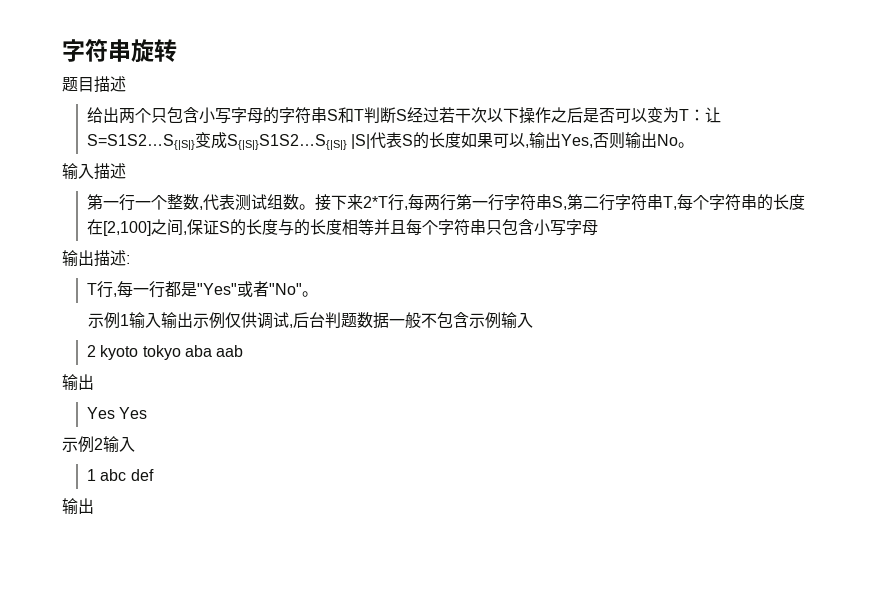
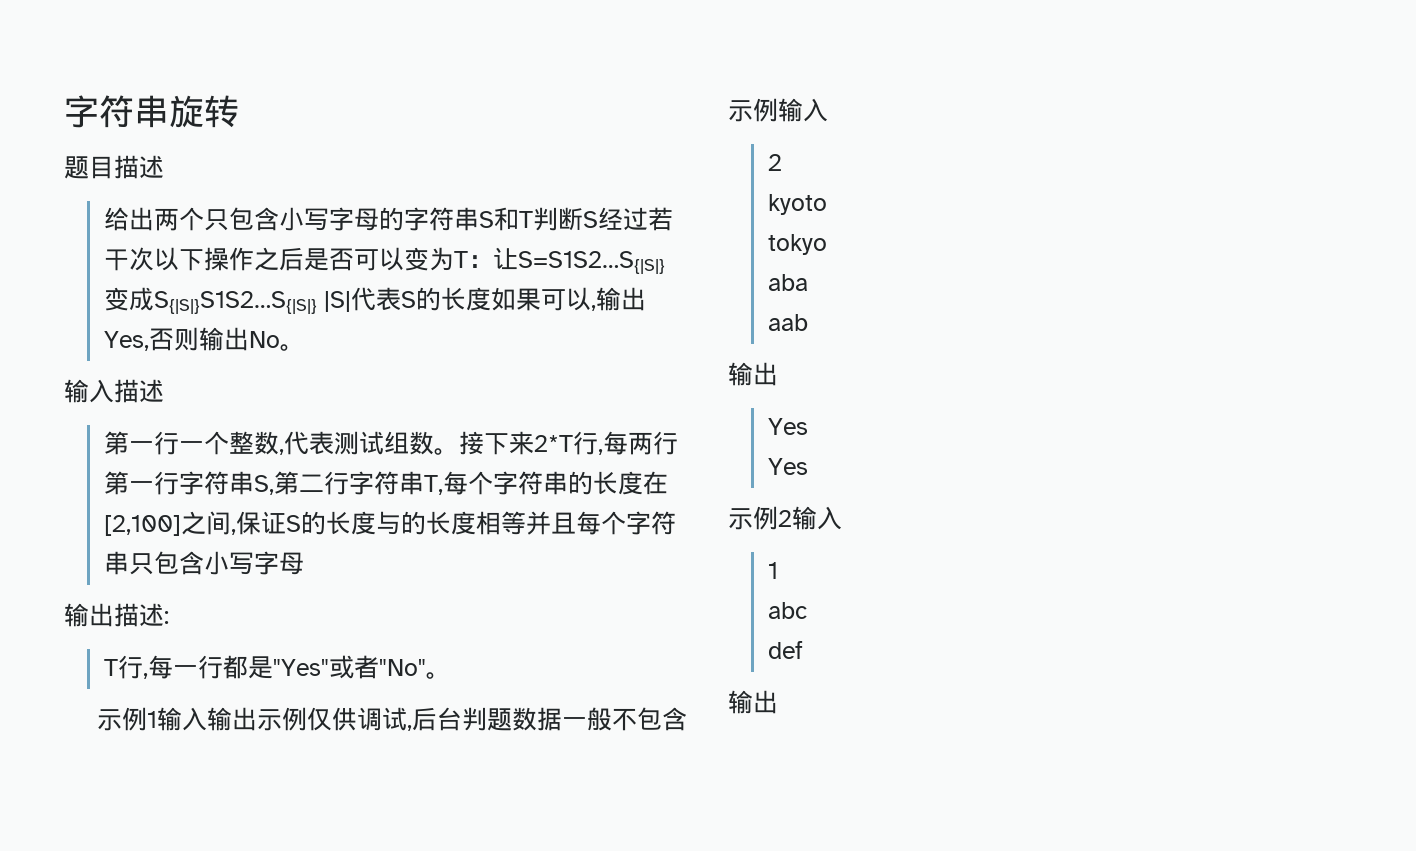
  示例1输入输出示例仅供调试,后台判题数据一般不包含示例输入
- 2 kyoto tokyo aba aab
+ 2
+ kyoto
+ tokyo
+ aba
+ aab
  输出
- Yes Yes
+ Yes
+ Yes
  示例2输入
- 1 abc def
+ 1
+ abc
+ def

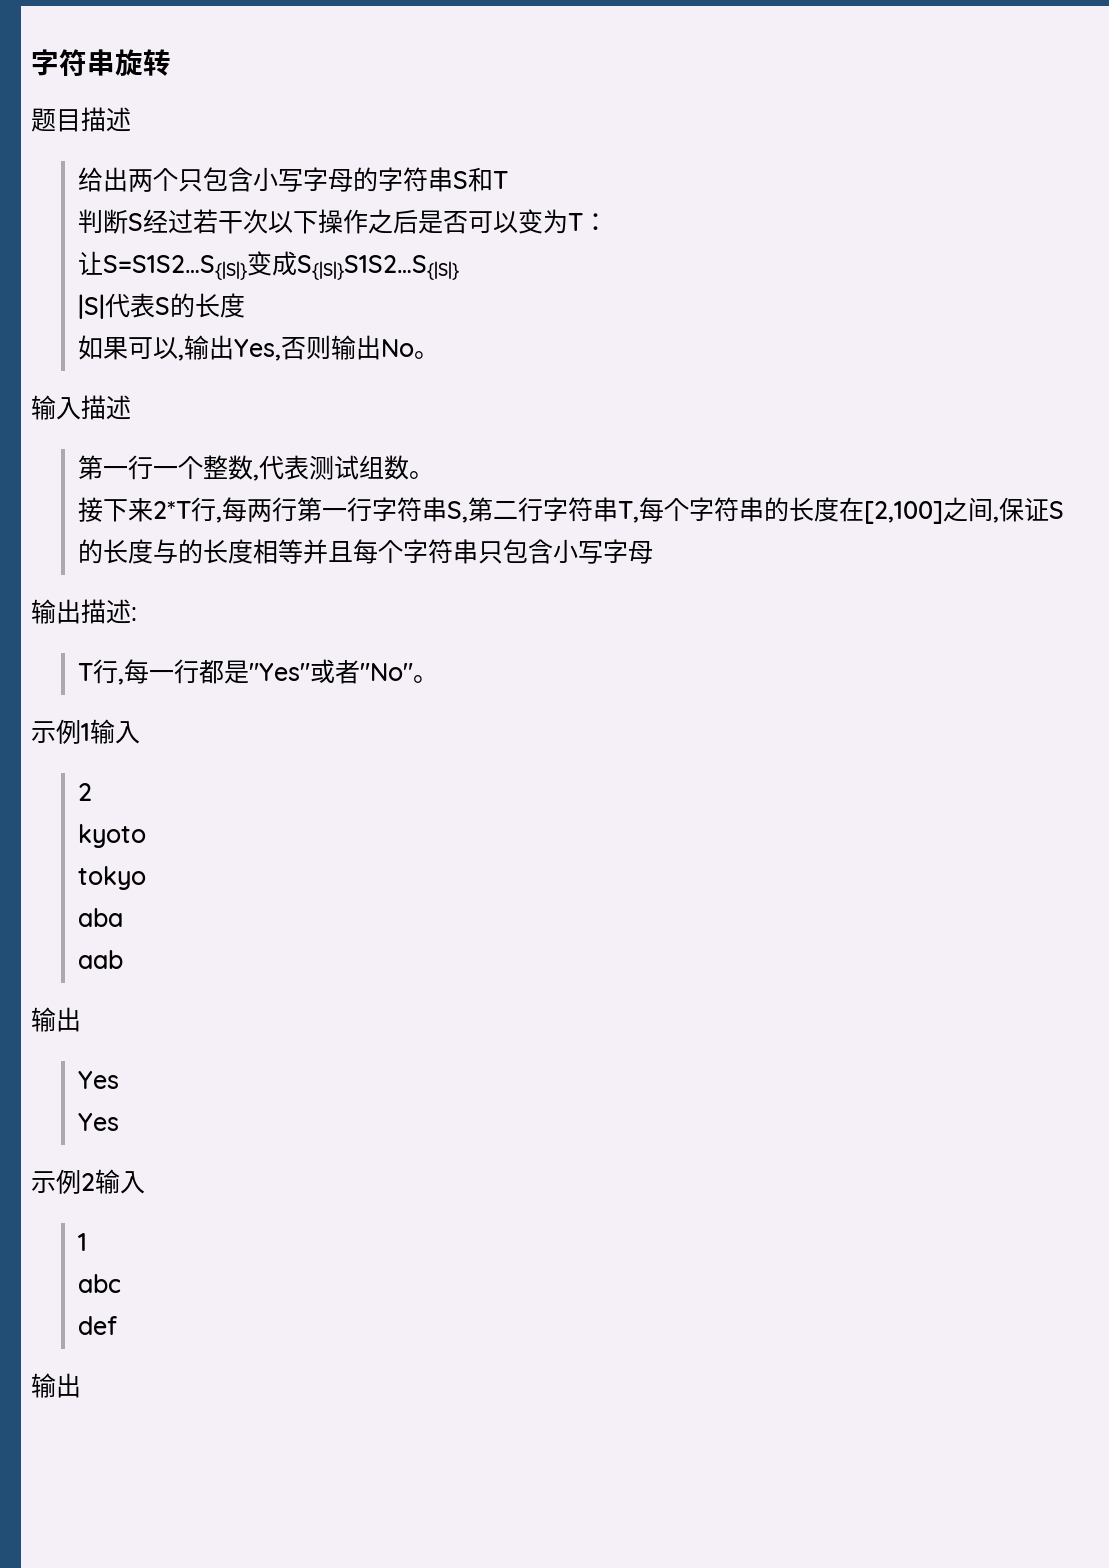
- 给出两个只包含小写字母的字符串S和T判断S经过若干次以下操作之后是否可以变为T：让S=S1S2…S{|S|}变成S{|S|}S1S2…S{|S|} |S|代表S的长度如果可以,输出Yes,否则输出No。
+ 给出两个只包含小写字母的字符串S和T
+ 判断S经过若干次以下操作之后是否可以变为T：
+ 让S=S1S2…S{|S|}变成S{|S|}S1S2…S{|S|}
+ |S|代表S的长度
+ 如果可以,输出Yes,否则输出No。
- 第一行一个整数,代表测试组数。接下来2*T行,每两行第一行字符串S,第二行字符串T,每个字符串的长度在[2,100]之间,保证S的长度与的长度相等并且每个字符串只包含小写字母
+ 第一行一个整数,代表测试组数。
+ 接下来2*T行,每两行第一行字符串S,第二行字符串T,每个字符串的长度在[2,100]之间,保证S的长度与的长度相等并且每个字符串只包含小写字母
- 示例1输入输出示例仅供调试,后台判题数据一般不包含示例输入
+ 示例1输入

